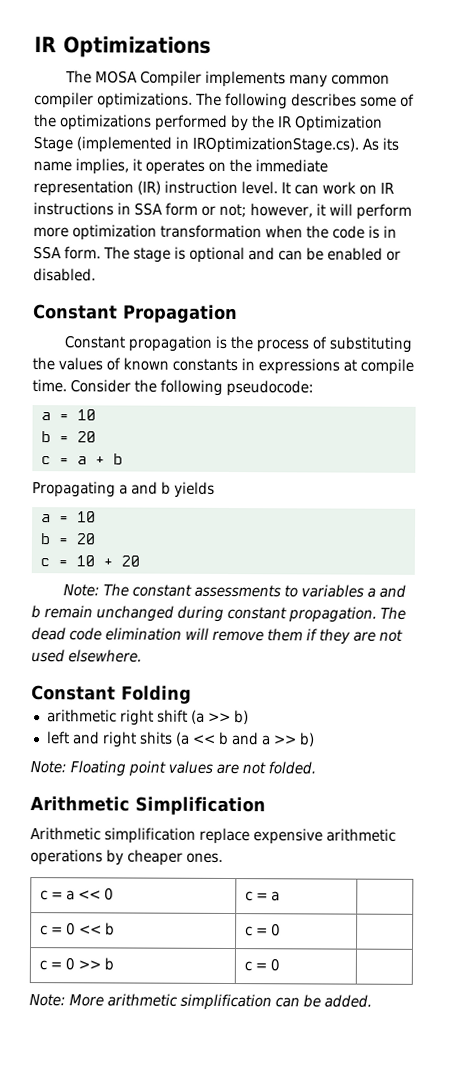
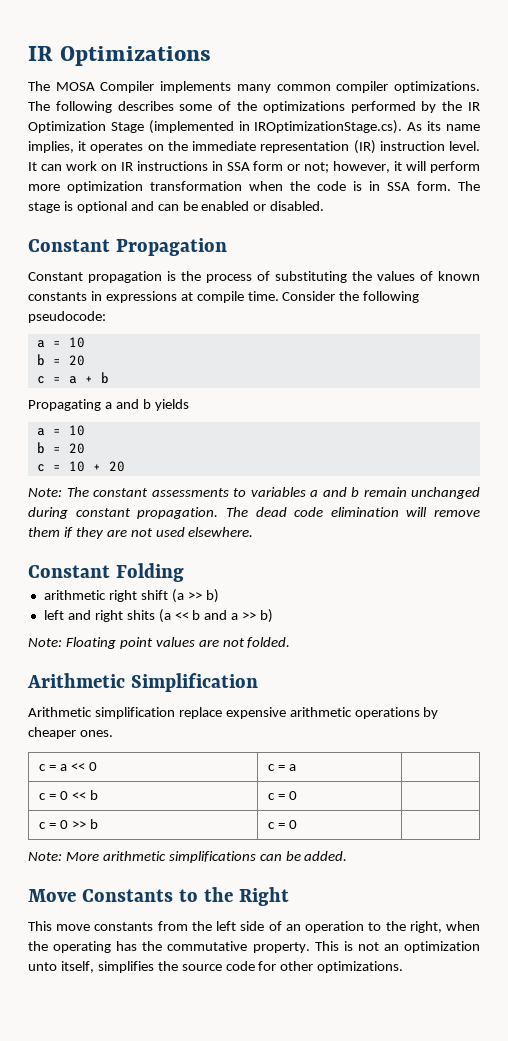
- Note: More arithmetic simplification can be added.
+ Note: More arithmetic simplifications can be added.
+ Move Constants to the Right
+ This move constants from the left side of an operation to the right, when the operating has the commutative property. This is not an optimization unto itself, simplifies the source code for other optimizations.

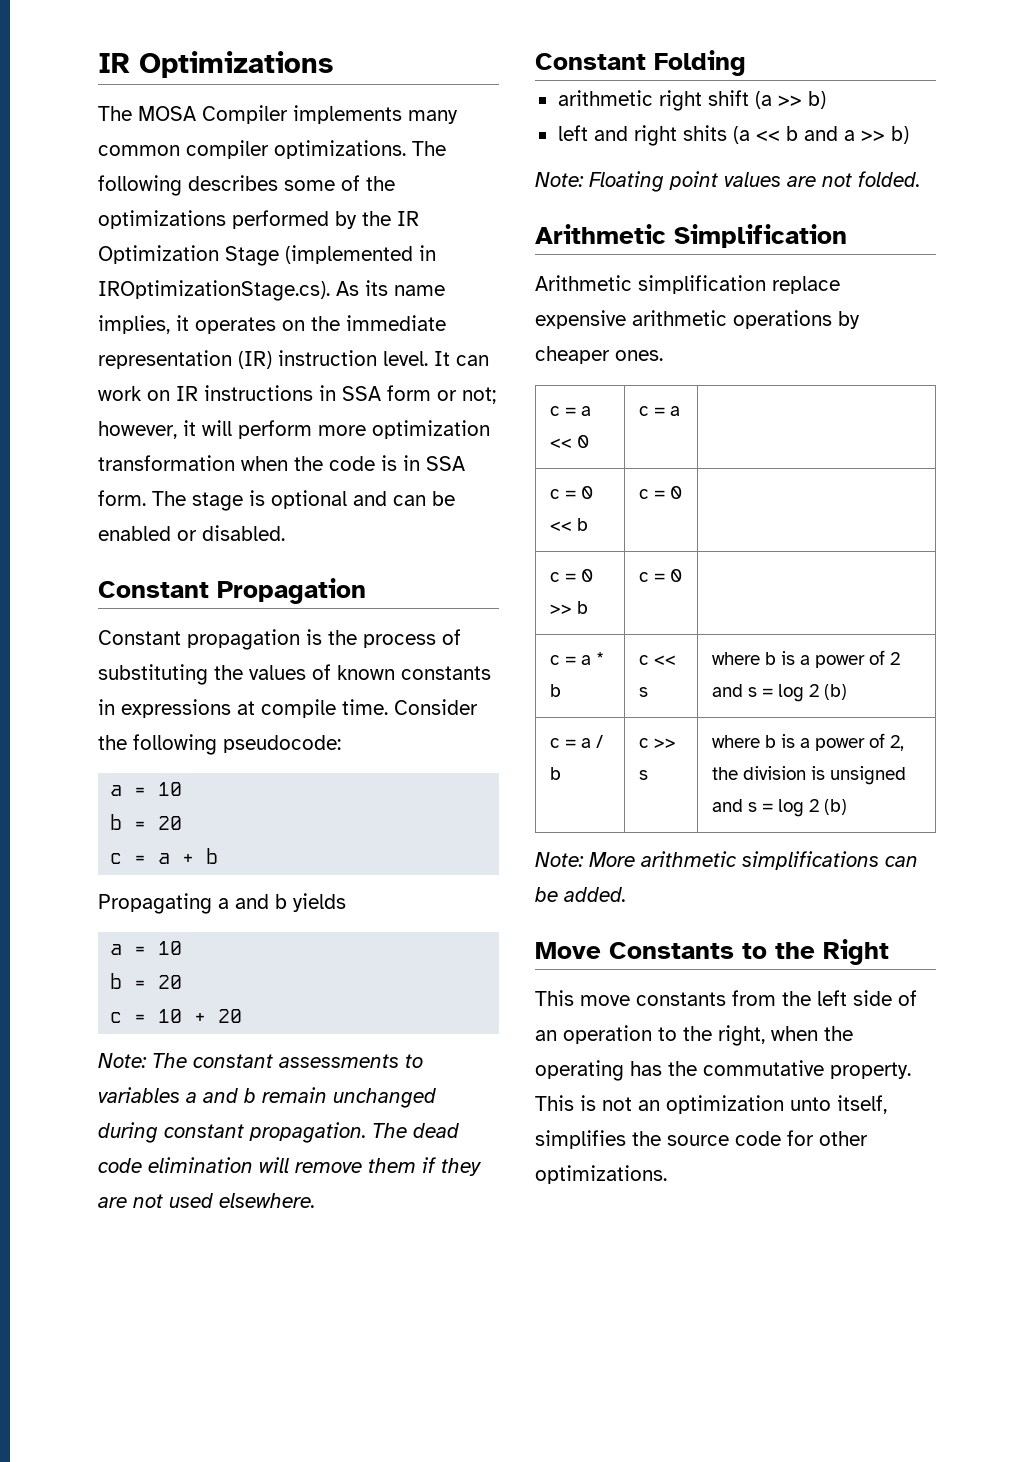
+ c = a * b | c << s | where b is a power of 2 and s = log 2 (b)
+ c = a / b | c >> s | where b is a power of 2, the division is unsigned and s = log 2 (b)

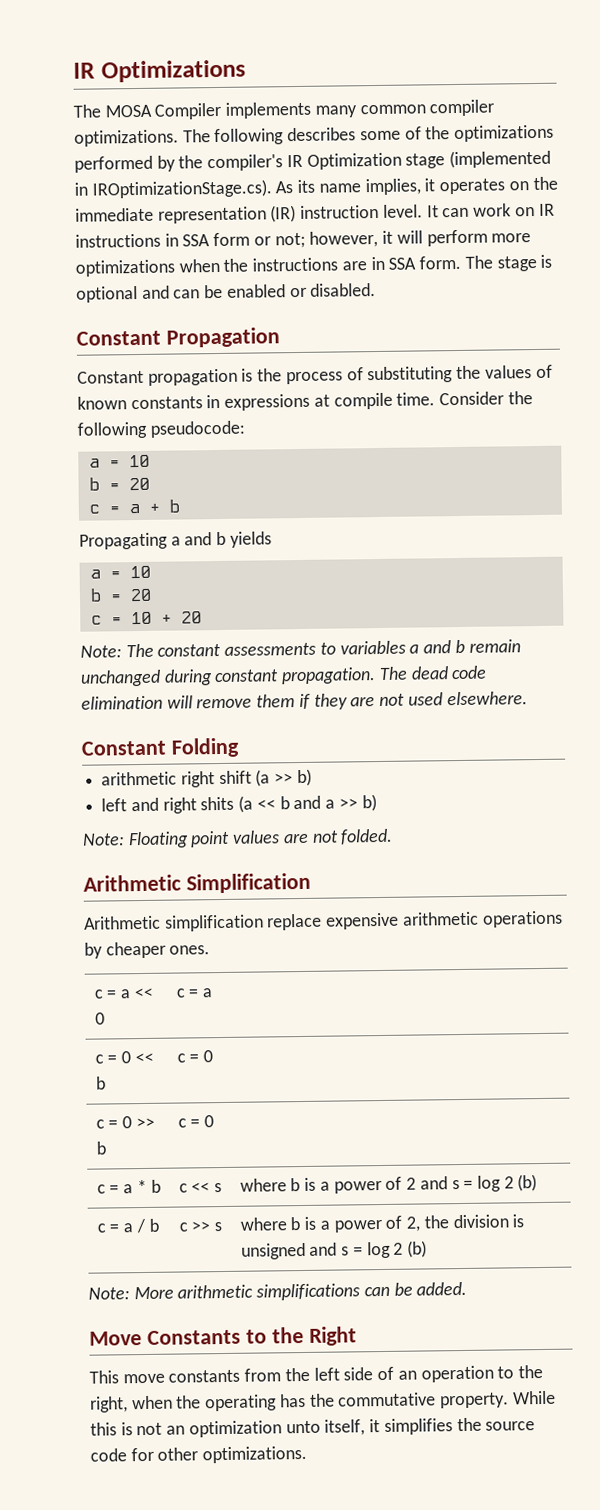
- The following describes some of the optimizations performed by the IR Optimization Stage (implemented in IROptimizationStage.cs). As its name implies, it operates on the immediate representation (IR) instruction level.
+ The following describes some of the optimizations performed by the compiler's IR Optimization stage (implemented in IROptimizationStage.cs). As its name implies, it operates on the immediate representation (IR) instruction level.
- It can work on IR instructions in SSA form or not; however, it will perform more optimization transformation when the code is in SSA form.
+ It can work on IR instructions in SSA form or not; however, it will perform more optimizations when the instructions are in SSA form.
- This is not an optimization unto itself, simplifies the source code for other optimizations.
+ While this is not an optimization unto itself, it simplifies the source code for other optimizations.

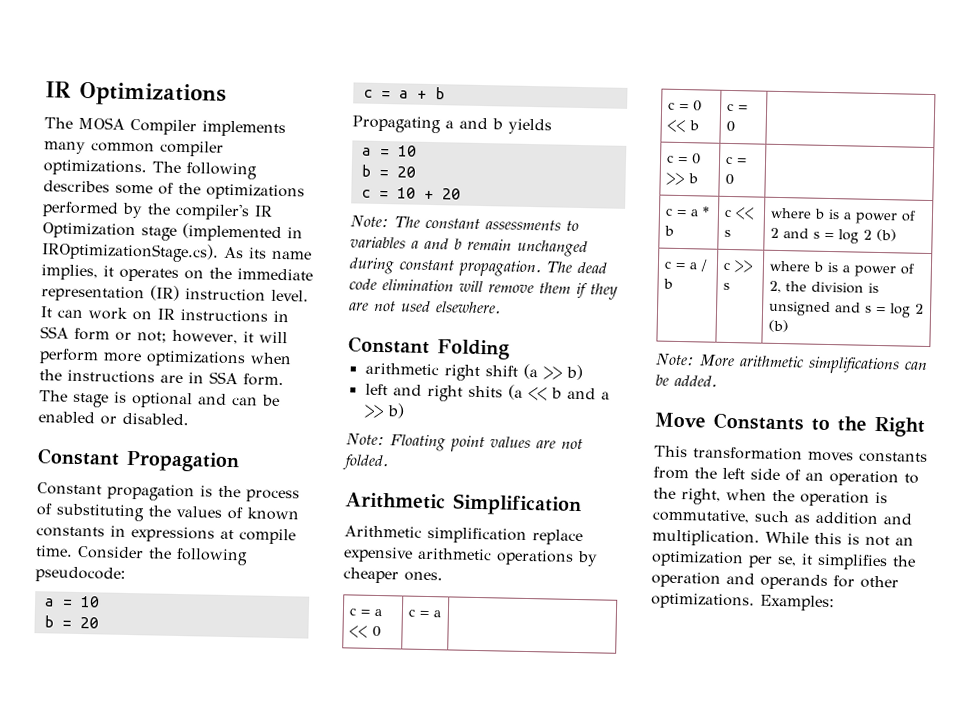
- This move constants from the left side of an operation to the right, when the operating has the commutative property.
+ This transformation moves constants from the left side of an operation to the right, when the operation is commutative, such as addition and multiplication.
- While this is not an optimization unto itself, it simplifies the source code for other optimizations.
+ While this is not an optimization per se, it simplifies the operation and operands for other optimizations.
+ Examples:

